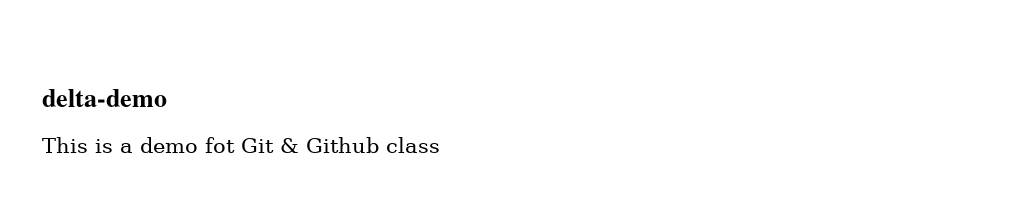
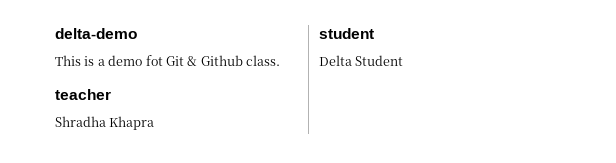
- This is a demo fot Git & Github class
+ This is a demo fot Git & Github class.
+ teacher
+ Shradha Khapra
+ student
+ Delta Student

